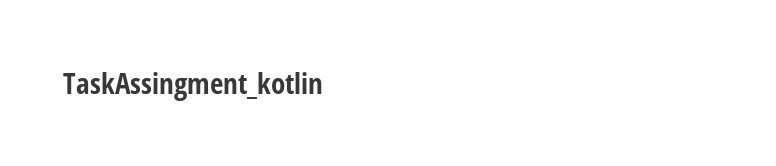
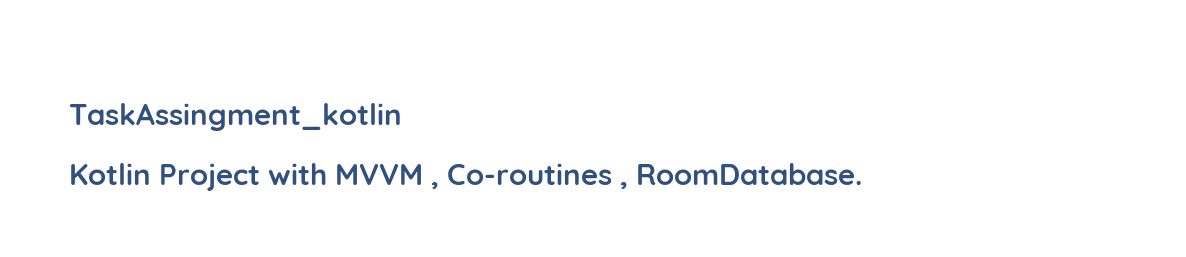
+ Kotlin Project with MVVM , Co-routines , RoomDatabase.

